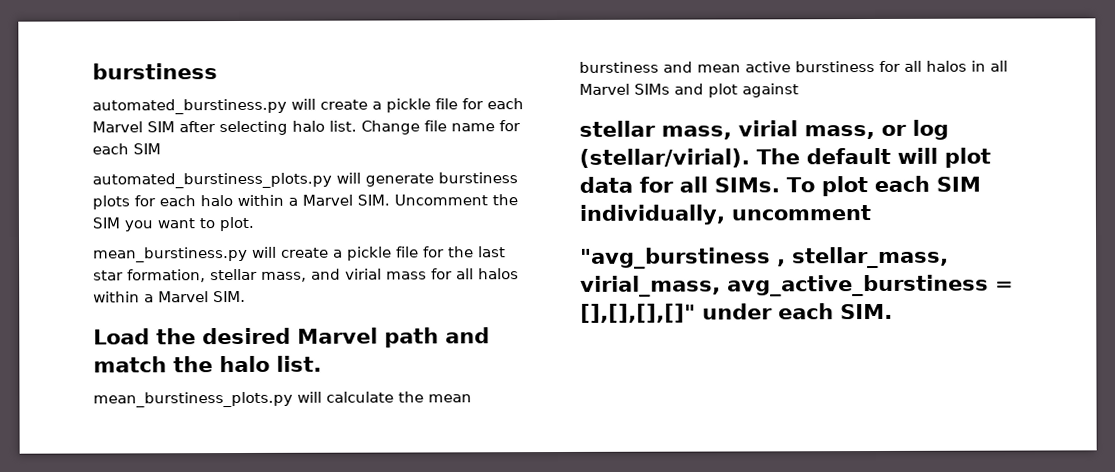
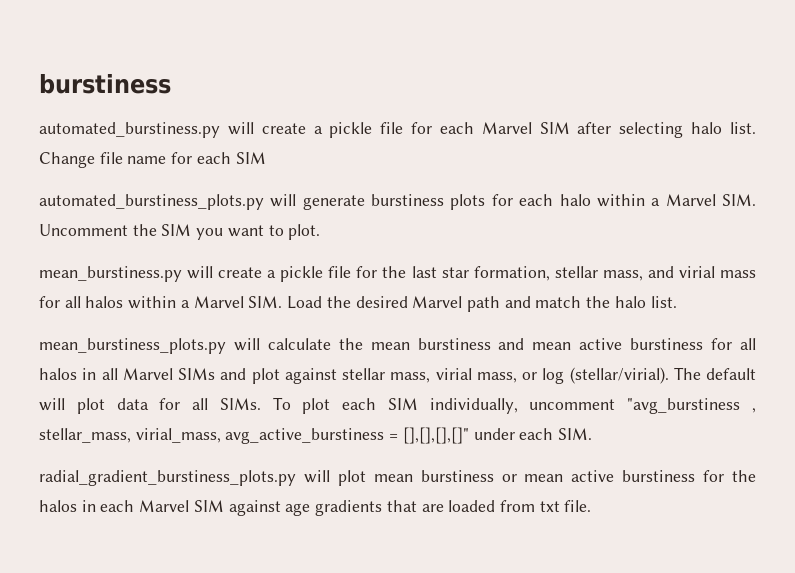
- mean_burstiness.py will create a pickle file for the last star formation, stellar mass, and virial mass for all halos within a Marvel SIM.
- Load the desired Marvel path and match the halo list.
+ mean_burstiness.py will create a pickle file for the last star formation, stellar mass, and virial mass for all halos within a Marvel SIM. Load the desired Marvel path and match the halo list.
- mean_burstiness_plots.py will calculate the mean burstiness and mean active burstiness for all halos in all Marvel SIMs and plot against
- stellar mass, virial mass, or log (stellar/virial).
+ mean_burstiness_plots.py will calculate the mean burstiness and mean active burstiness for all halos in all Marvel SIMs and plot against stellar mass, virial mass, or log (stellar/virial).
- To plot each SIM individually, uncomment
- "avg_burstiness , stellar_mass, virial_mass, avg_active_burstiness = [],[],[],[]" under each SIM.
+ To plot each SIM individually, uncomment "avg_burstiness , stellar_mass, virial_mass, avg_active_burstiness = [],[],[],[]" under each SIM.
+ radial_gradient_burstiness_plots.py will plot mean burstiness or mean active burstiness for the halos in each Marvel SIM against age gradients that are loaded from txt file.

